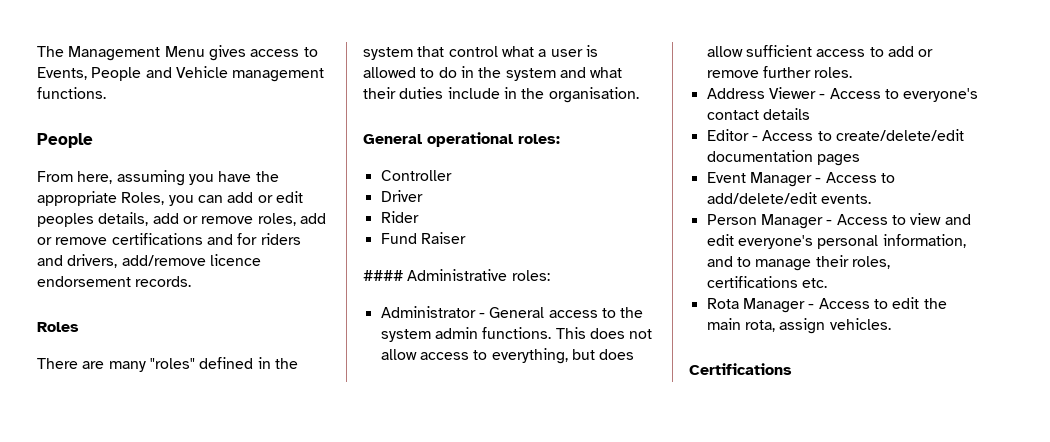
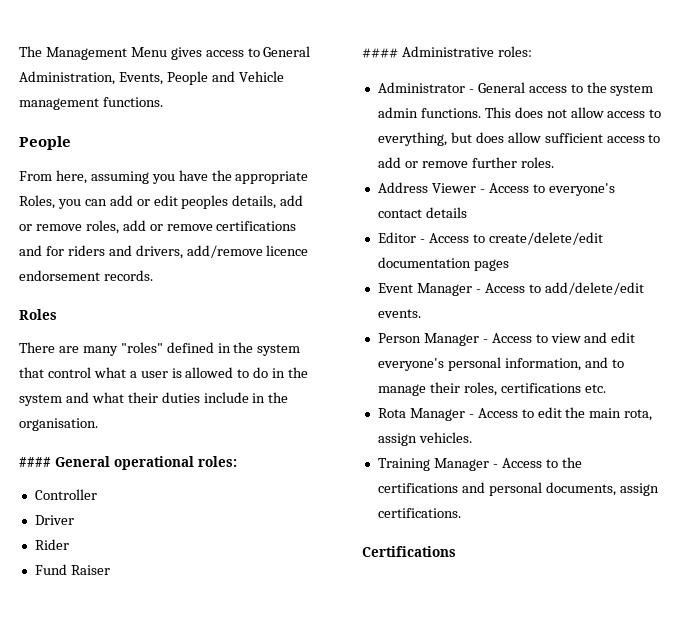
- The Management Menu gives access to Events, People and Vehicle management functions.
+ The Management Menu gives access to General Administration, Events, People and Vehicle management functions.
- General operational roles:
+ #### General operational roles:
+ Training Manager - Access to the certifications and personal documents, assign certifications.

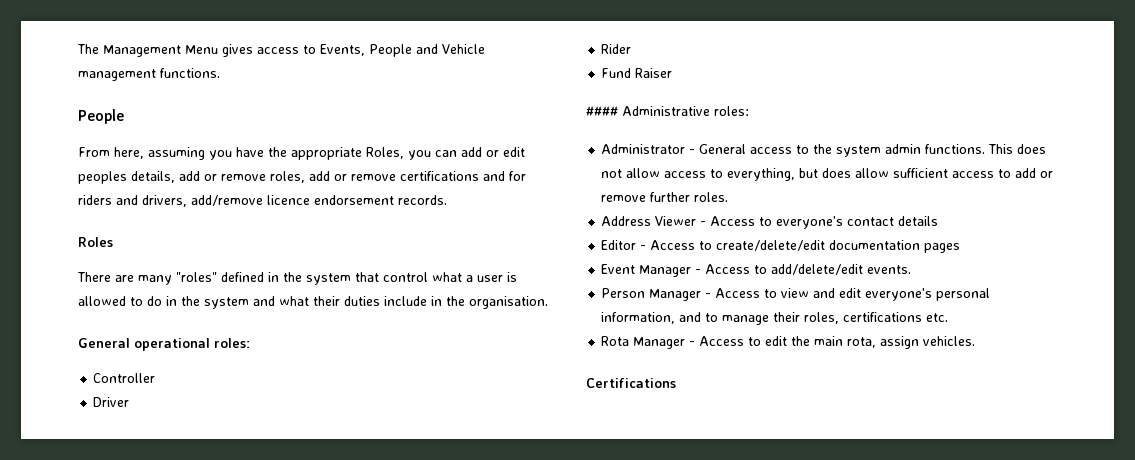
- The Management Menu gives access to General Administration, Events, People and Vehicle management functions.
+ The Management Menu gives access to Events, People and Vehicle management functions.
- #### General operational roles:
+ General operational roles:
- Training Manager - Access to the certifications and personal documents, assign certifications.

